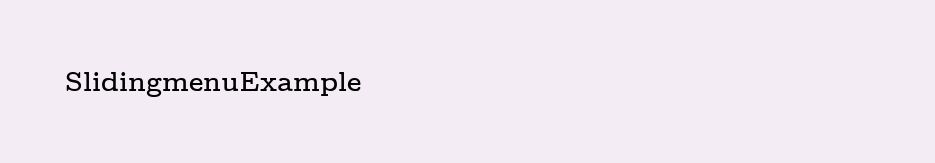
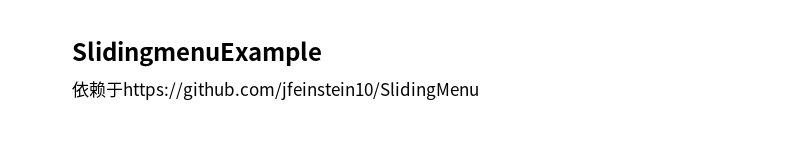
+ 依赖于https://github.com/jfeinstein10/SlidingMenu

